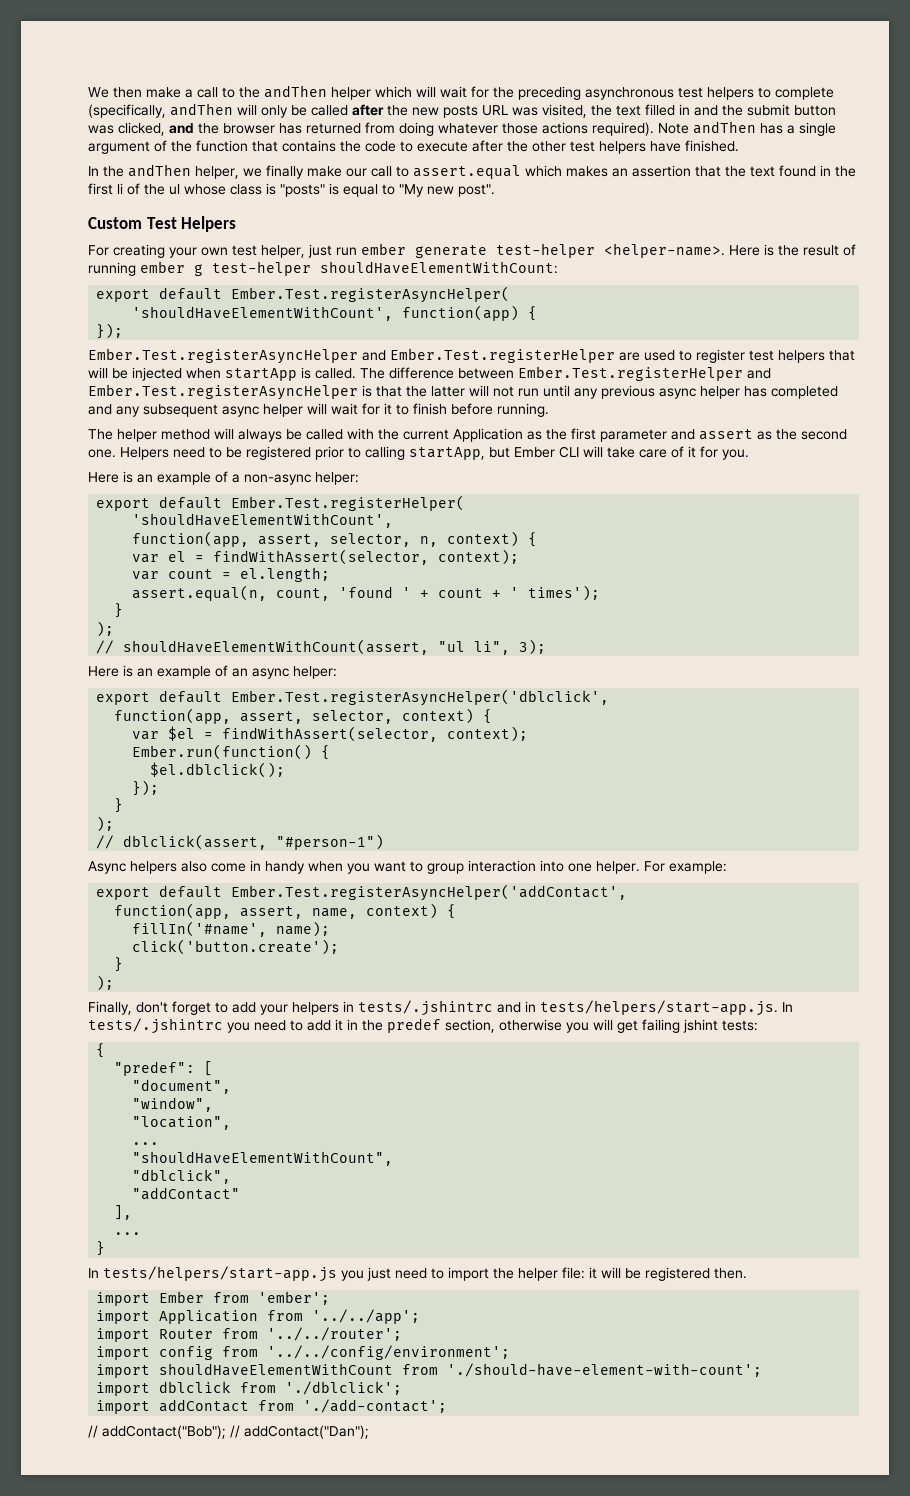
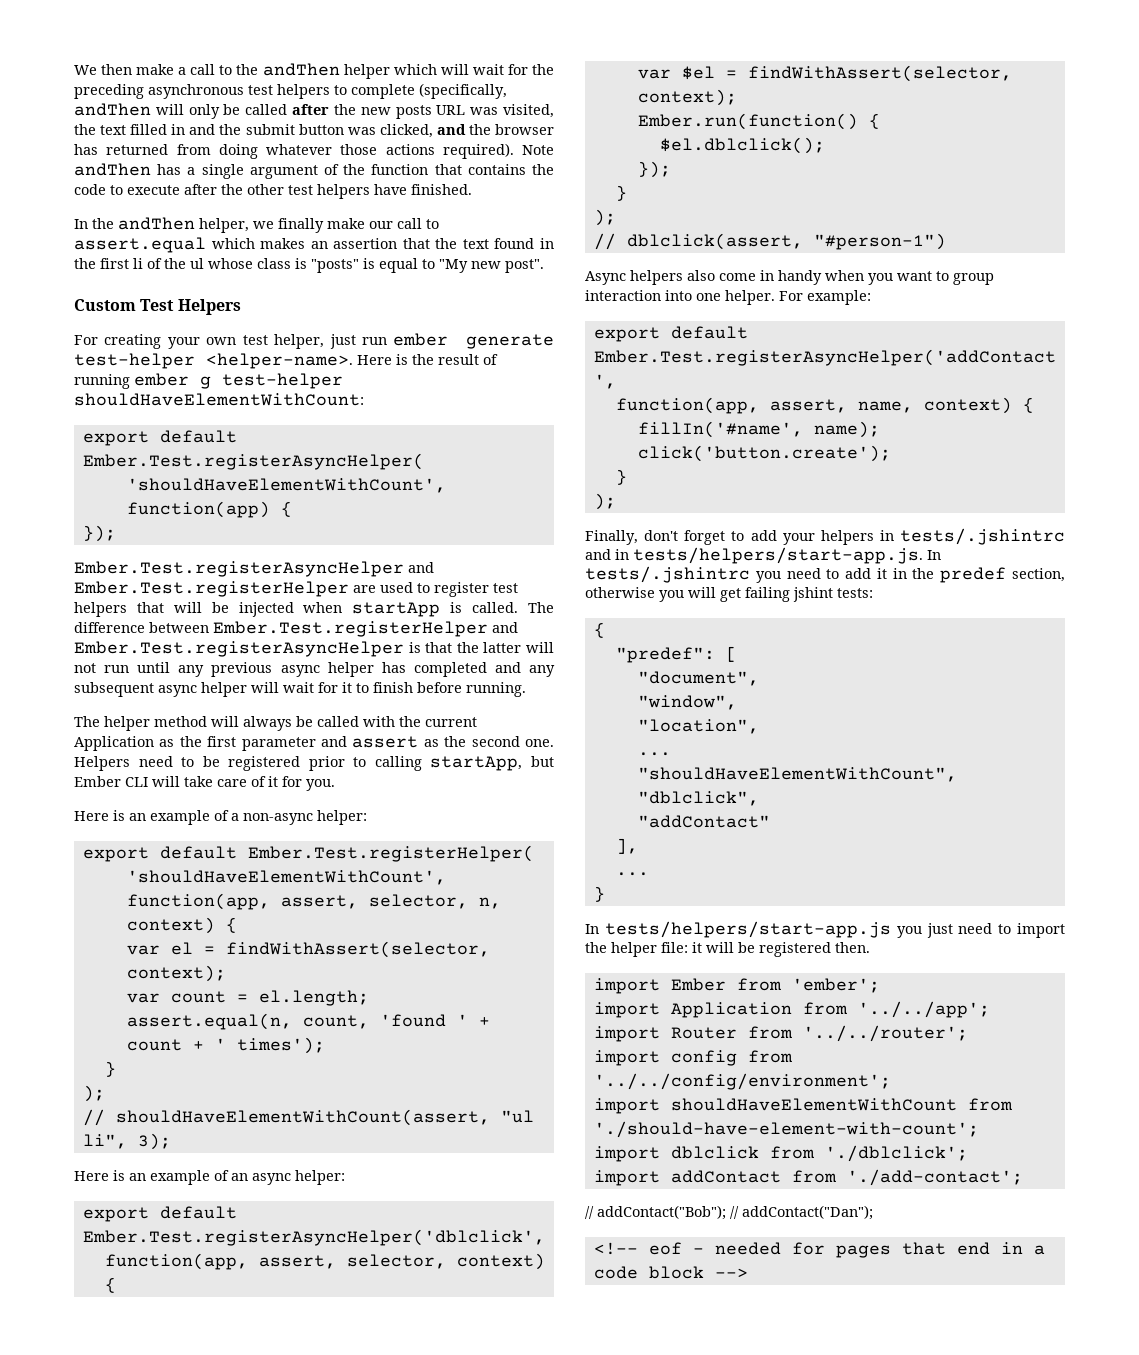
+ <!-- eof - needed for pages that end in a code block -->

